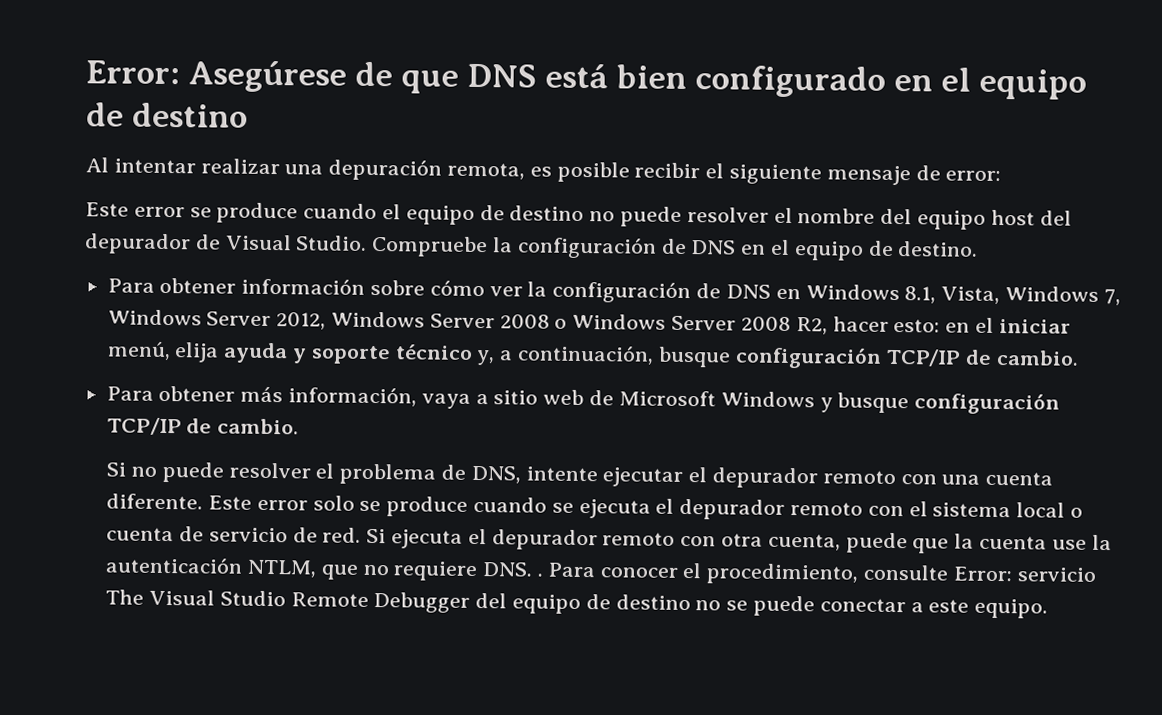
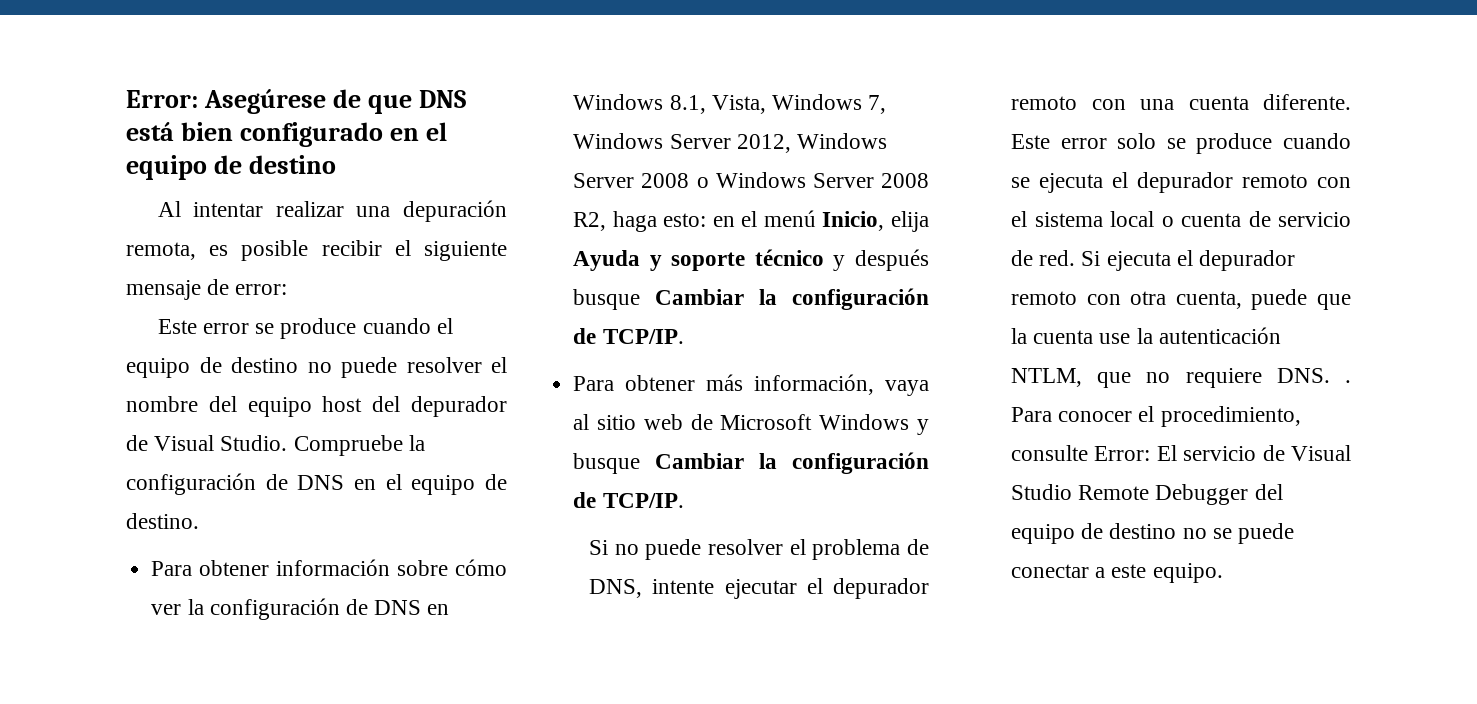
- Para obtener información sobre cómo ver la configuración de DNS en Windows 8.1, Vista, Windows 7, Windows Server 2012, Windows Server 2008 o Windows Server 2008 R2, hacer esto: en el iniciar menú, elija ayuda y soporte técnico y, a continuación, busque configuración TCP/IP de cambio.
+ Para obtener información sobre cómo ver la configuración de DNS en Windows 8.1, Vista, Windows 7, Windows Server 2012, Windows Server 2008 o Windows Server 2008 R2, haga esto: en el menú Inicio, elija Ayuda y soporte técnico y después busque Cambiar la configuración de TCP/IP.
- Para obtener más información, vaya a sitio web de Microsoft Windows y busque configuración TCP/IP de cambio.
+ Para obtener más información, vaya al sitio web de Microsoft Windows y busque Cambiar la configuración de TCP/IP.
- Para conocer el procedimiento, consulte Error: servicio The Visual Studio Remote Debugger del equipo de destino no se puede conectar a este equipo.
+ Para conocer el procedimiento, consulte Error: El servicio de Visual Studio Remote Debugger del equipo de destino no se puede conectar a este equipo.

